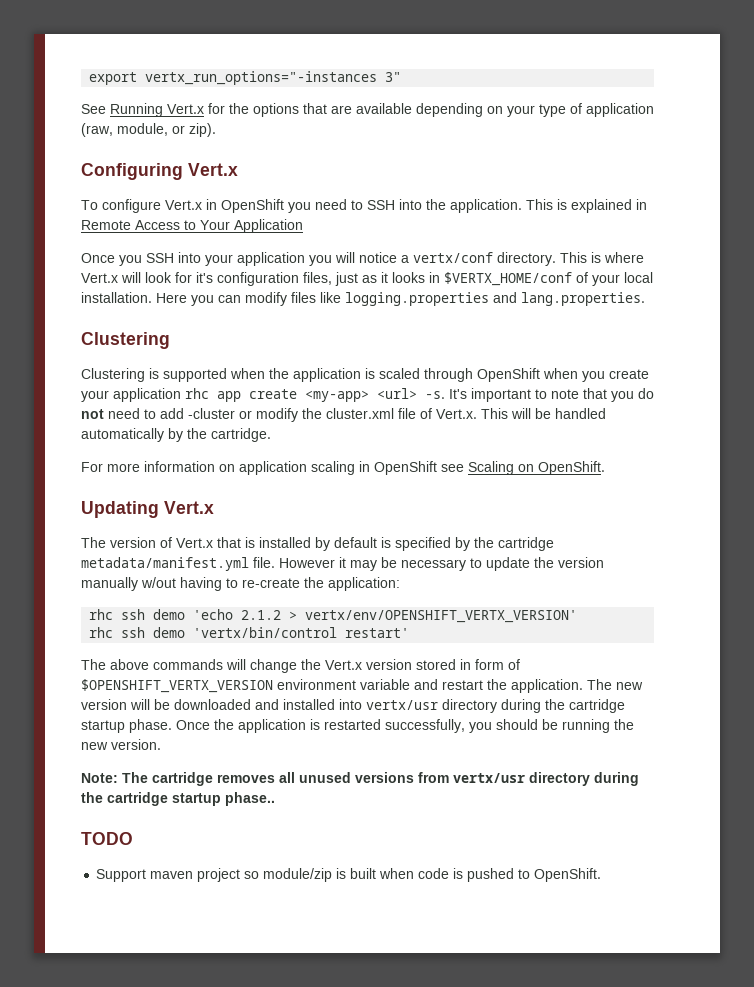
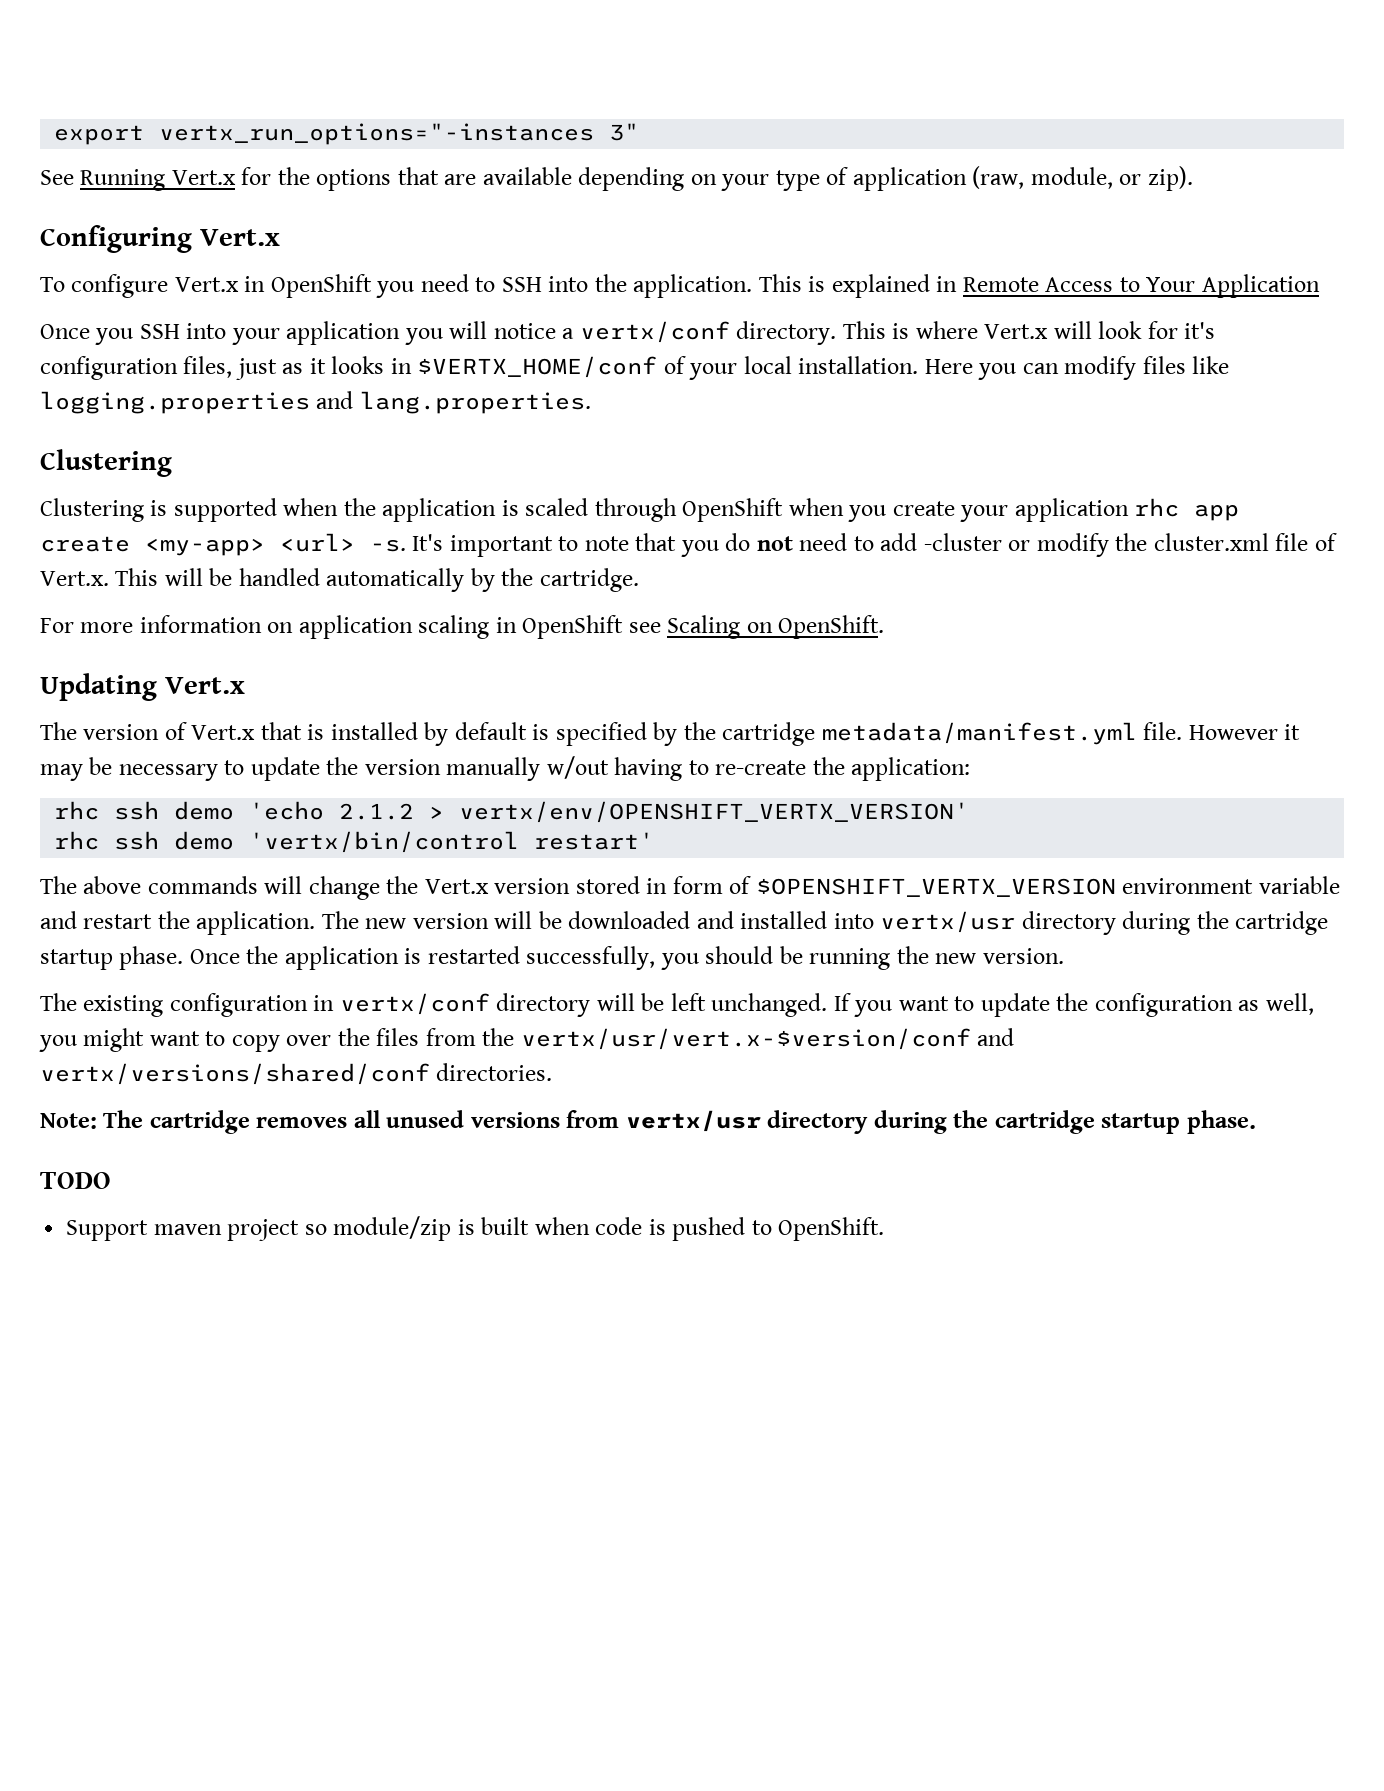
+ The existing configuration in vertx/conf directory will be left unchanged. If you want to update the configuration as well, you might want to copy over the files from the vertx/usr/vert.x-$version/conf and vertx/versions/shared/conf directories.
- Note: The cartridge removes all unused versions from vertx/usr directory during the cartridge startup phase..
+ Note: The cartridge removes all unused versions from vertx/usr directory during the cartridge startup phase.

